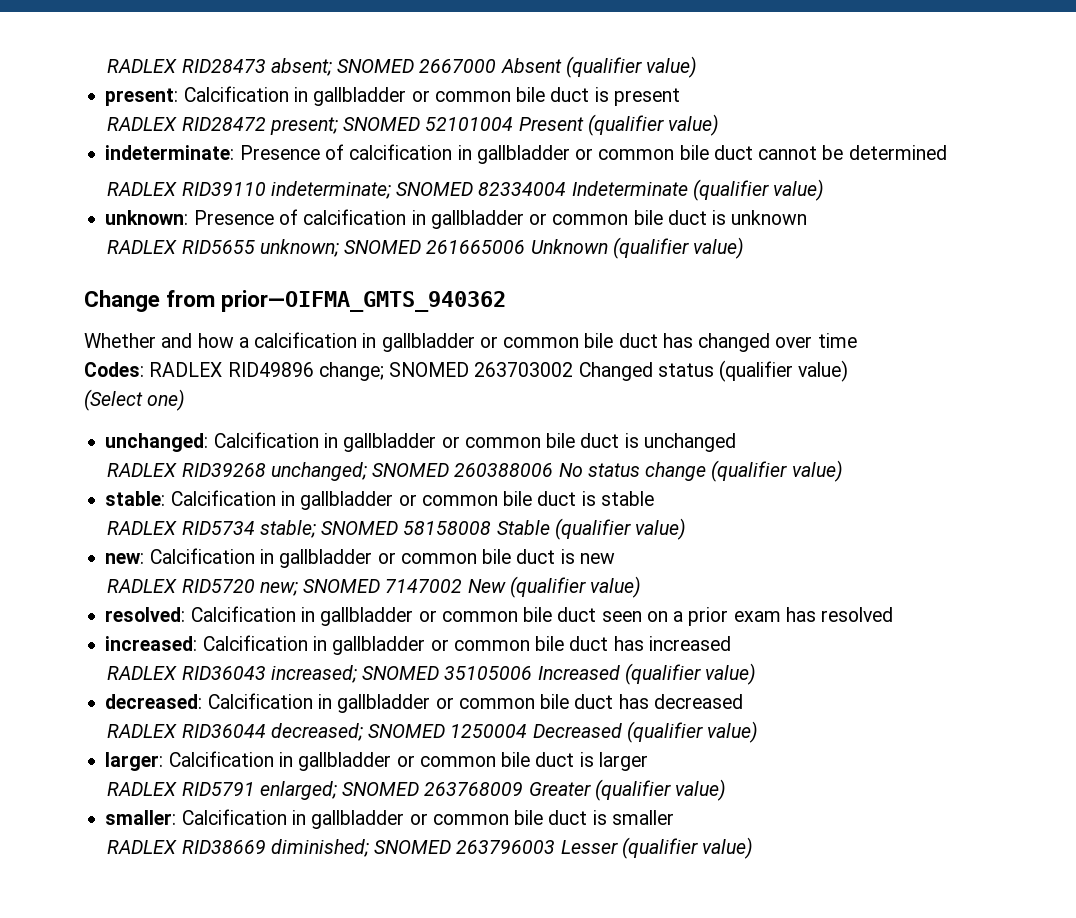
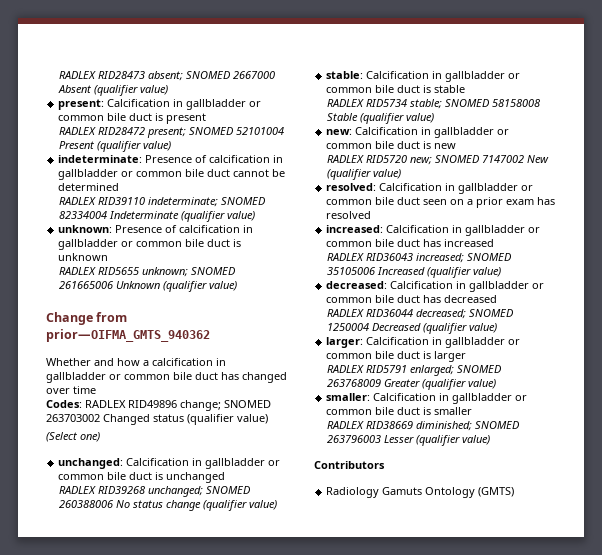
+ Contributors
+ Radiology Gamuts Ontology (GMTS)

